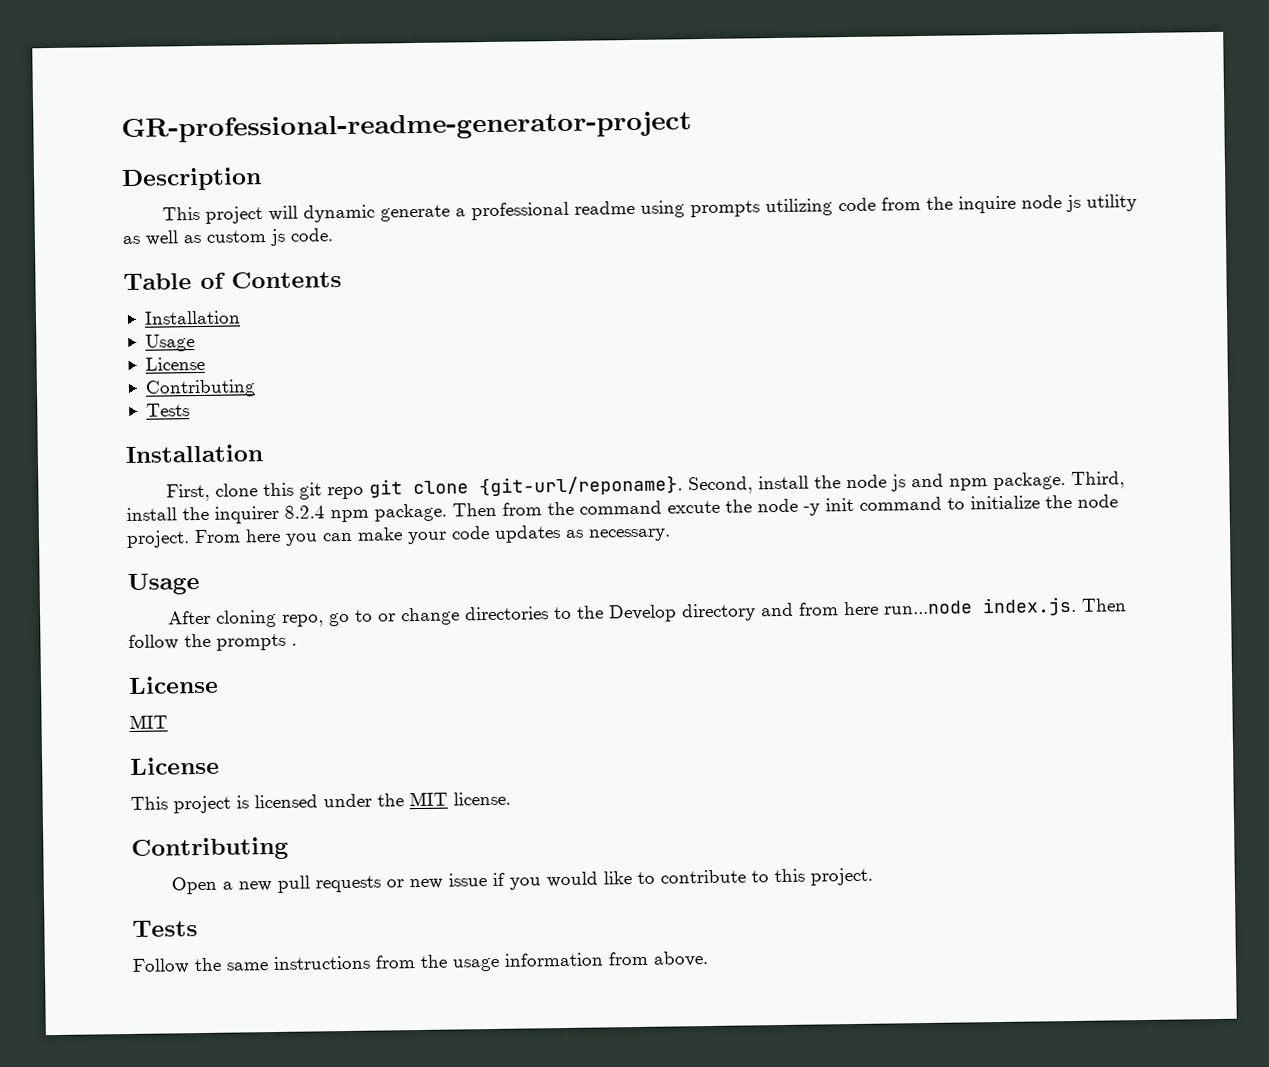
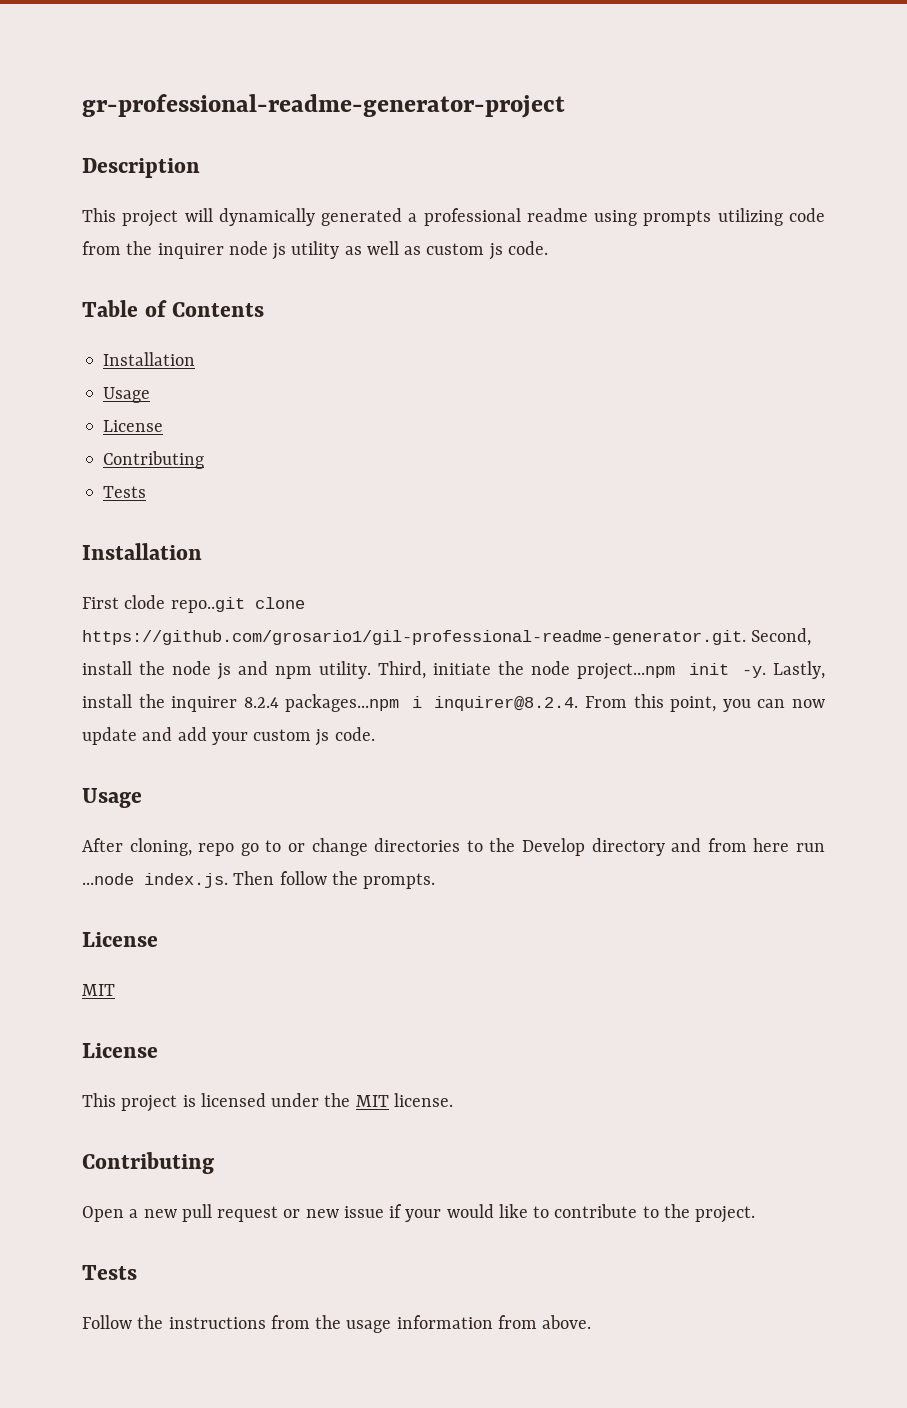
- GR-professional-readme-generator-project
+ gr-professional-readme-generator-project
- This project will dynamic generate a professional readme using prompts utilizing code from the inquire node js utility as well as custom js code.
+ This project will dynamically generated a professional readme using prompts utilizing code from the inquirer node js utility as well as custom js code.
- First, clone this git repo git clone {git-url/reponame}. Second, install the node js and npm package. Third, install the inquirer 8.2.4 npm package. Then from the command excute the node -y init command to initialize the node project. From here you can make your code updates as necessary.
+ First clode repo..git clone https://github.com/grosario1/gil-professional-readme-generator.git. Second, install the node js and npm utility. Third, initiate the node project...npm init -y. Lastly, install the inquirer 8.2.4 packages...npm i inquirer@8.2.4. From this point, you can now update and add your custom js code.
- After cloning repo, go to or change directories to the Develop directory and from here run...node index.js. Then follow the prompts .
+ After cloning, repo go to or change directories to the Develop directory and from here run ...node index.js. Then follow the prompts.
- Open a new pull requests or new issue if you would like to contribute to this project.
+ Open a new pull request or new issue if your would like to contribute to the project.
- Follow the same instructions from the usage information from above.
+ Follow the instructions from the usage information from above.

